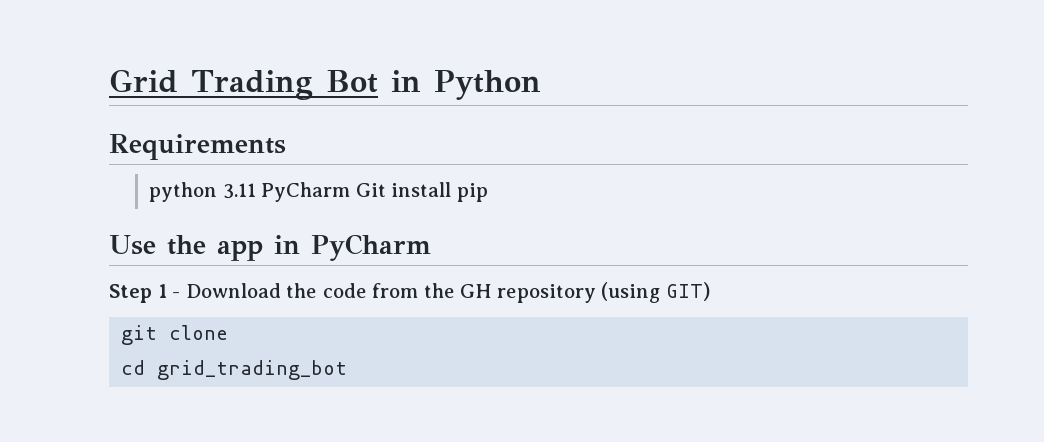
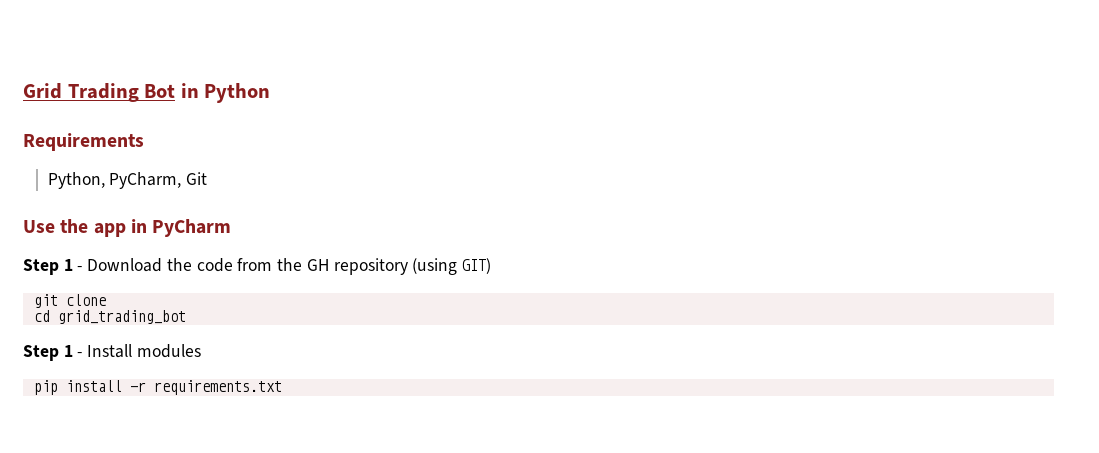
- python 3.11 PyCharm Git install pip
+ Python, PyCharm, Git
+ Step 1 - Install modules
+ pip install -r requirements.txt

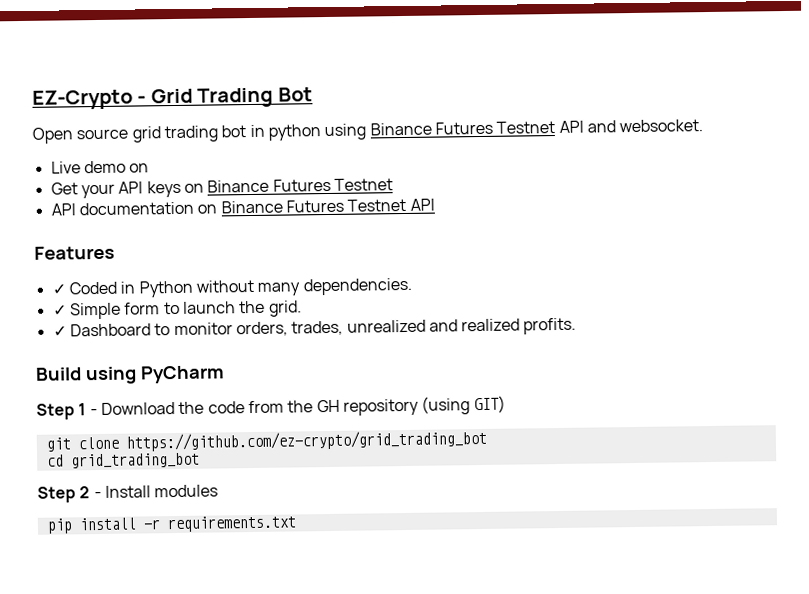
- Grid Trading Bot in Python
- Requirements
- Python, PyCharm, Git
- Use the app in PyCharm
+ EZ-Crypto - Grid Trading Bot
+ Open source grid trading bot in python using Binance Futures Testnet API and websocket.
+ Live demo on
+ Get your API keys on Binance Futures Testnet
+ API documentation on Binance Futures Testnet API
+ Features
+ ✓ Coded in Python without many dependencies.
+ ✓ Simple form to launch the grid.
+ ✓ Dashboard to monitor orders, trades, unrealized and realized profits.
+ Build using PyCharm
- git clone
+ git clone https://github.com/ez-crypto/grid_trading_bot
- Step 1 - Install modules
+ Step 2 - Install modules

